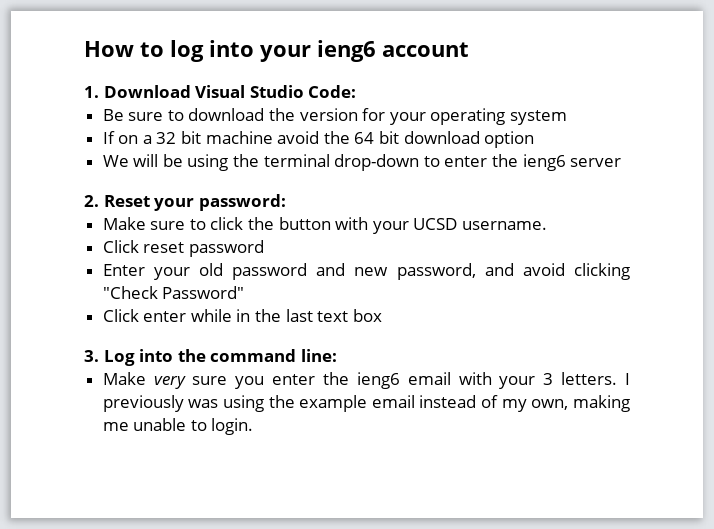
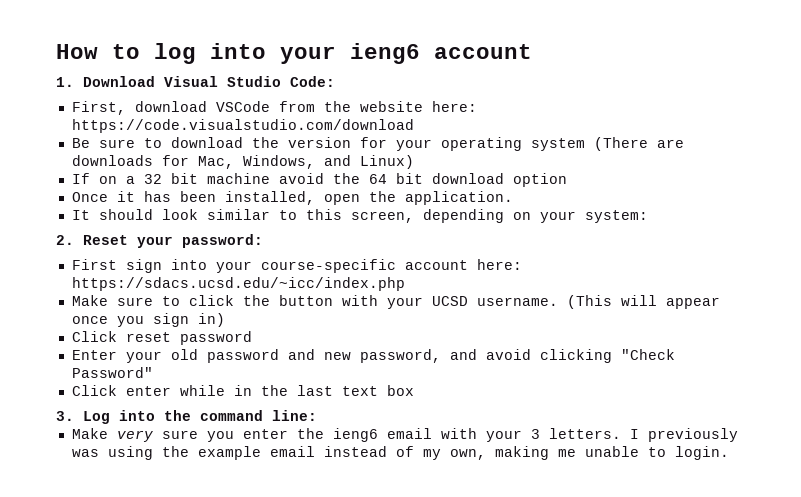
+ First, download VSCode from the website here: https://code.visualstudio.com/download
- Be sure to download the version for your operating system
+ Be sure to download the version for your operating system (There are downloads for Mac, Windows, and Linux)
- We will be using the terminal drop-down to enter the ieng6 server
+ Once it has been installed, open the application.
+ It should look similar to this screen, depending on your system:
  2. Reset your password:
+ First sign into your course-specific account here: https://sdacs.ucsd.edu/~icc/index.php
+ (This will appear once you sign in)

